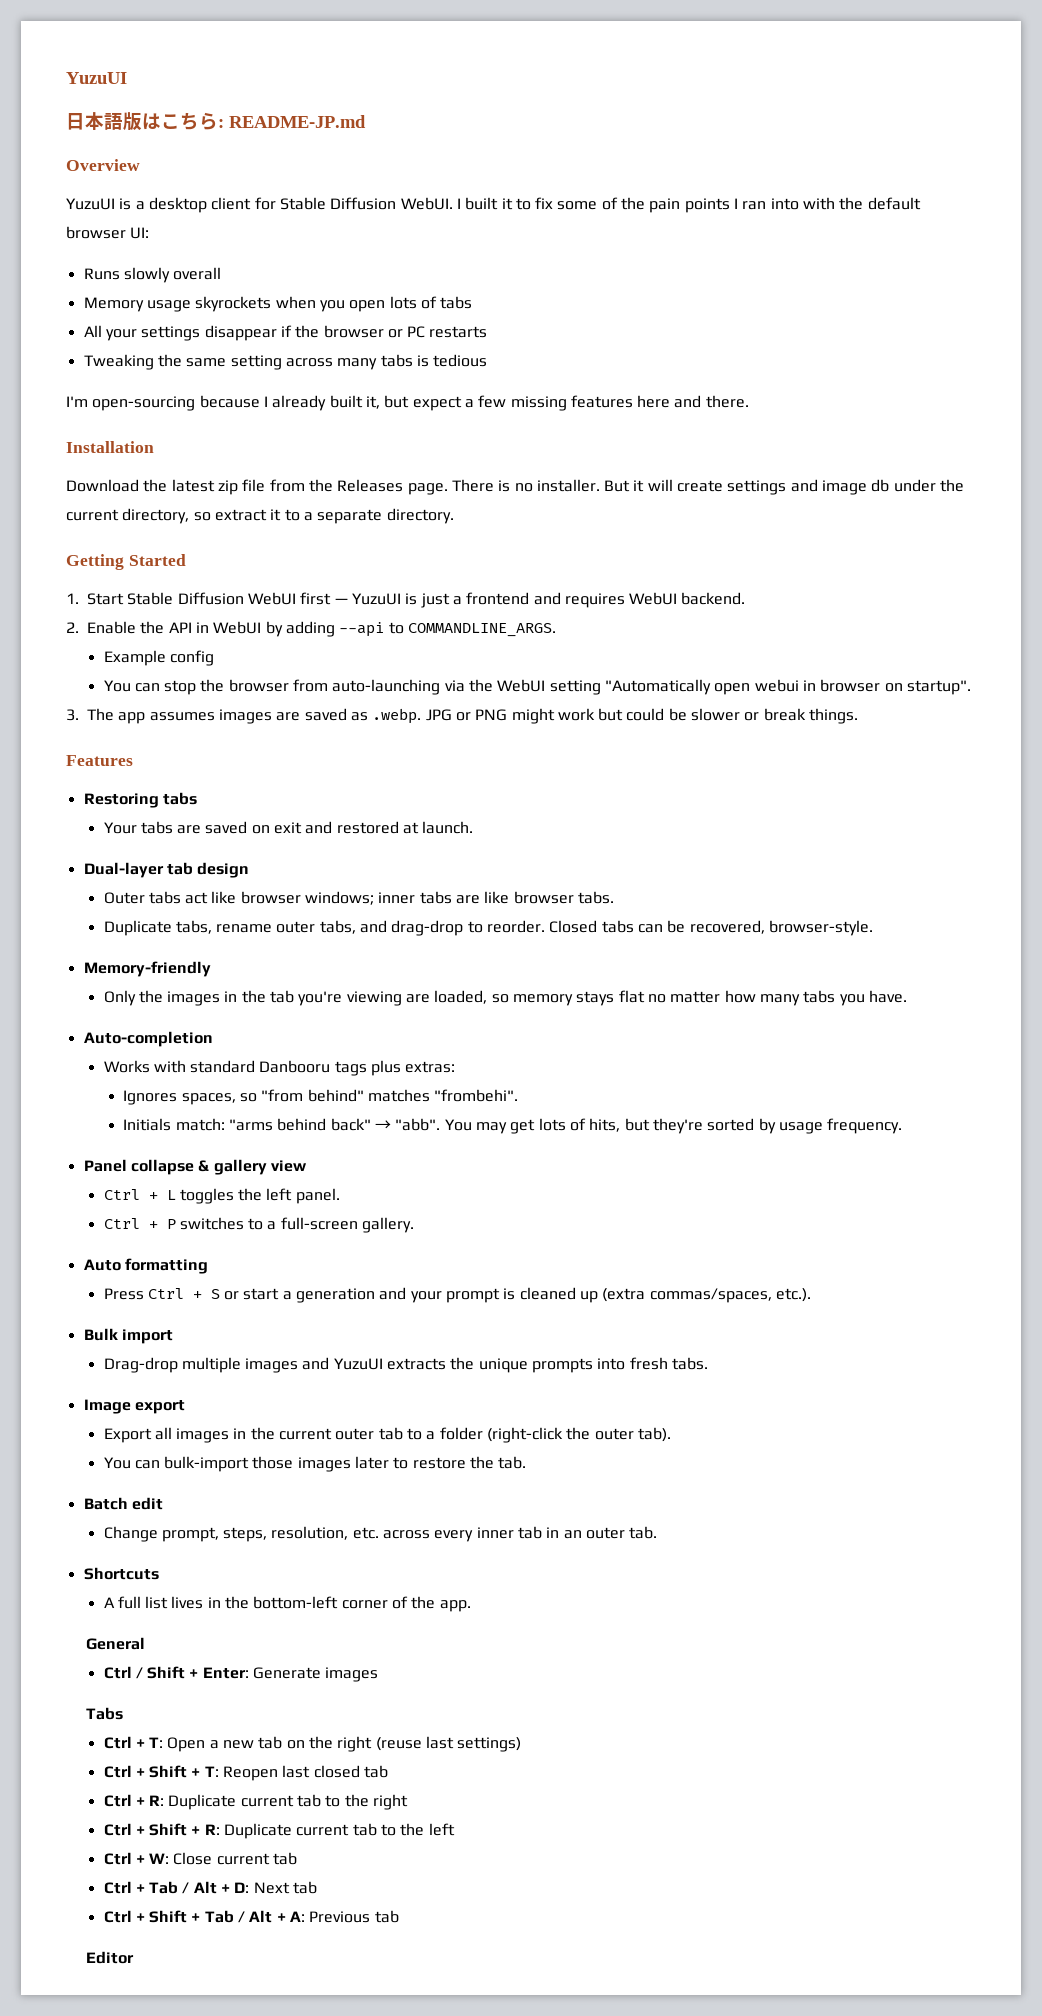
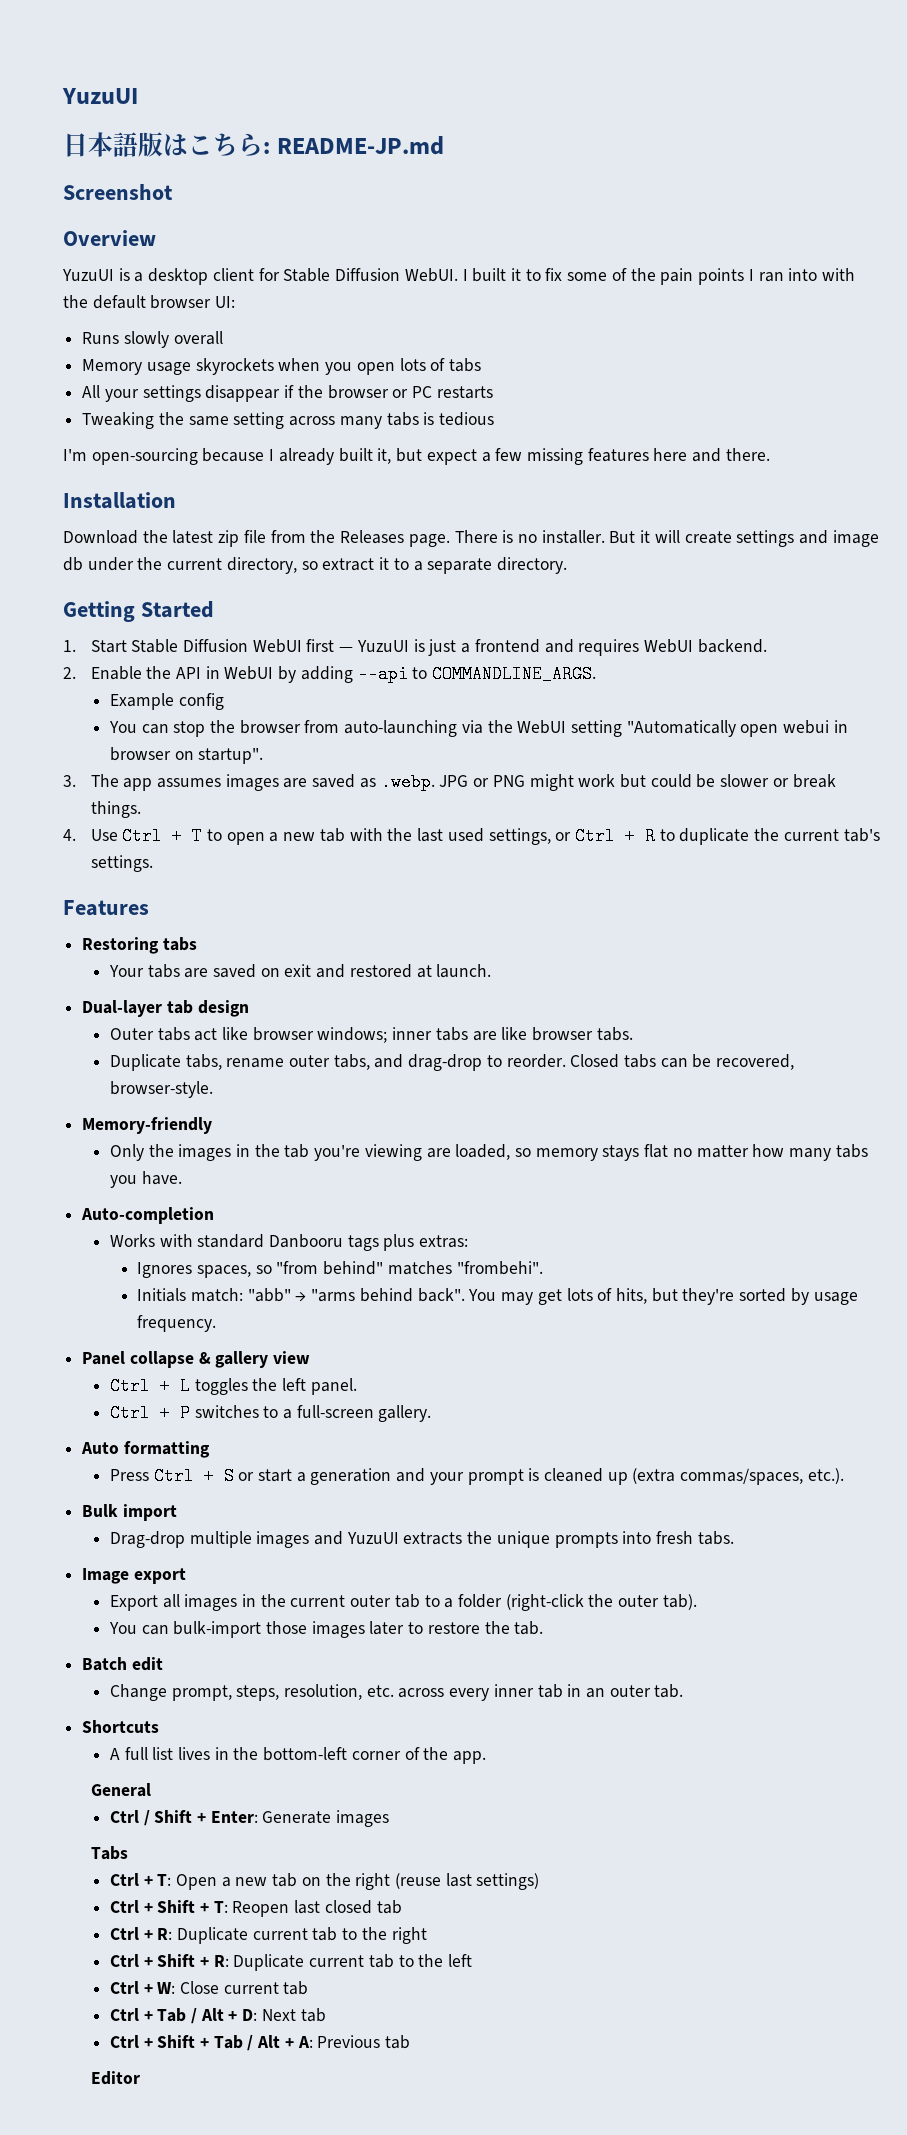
+ Screenshot
+ 4. Use Ctrl + T to open a new tab with the last used settings, or Ctrl + R to duplicate the current tab's settings.
- Initials match: "arms behind back" → "abb".
+ Initials match: "abb" → "arms behind back".

